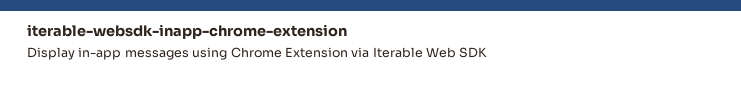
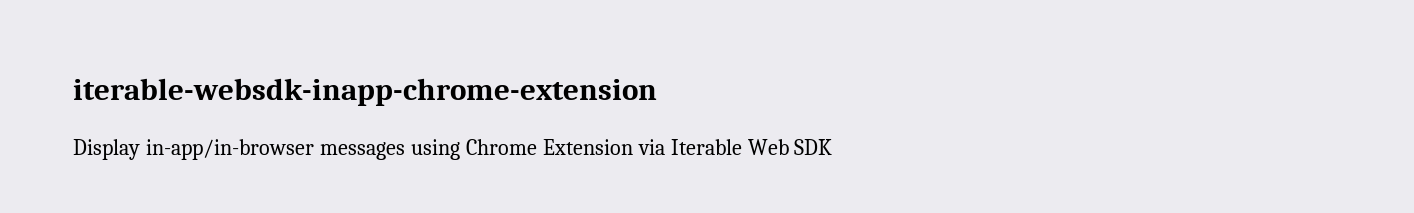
- Display in-app messages using Chrome Extension via Iterable Web SDK
+ Display in-app/in-browser messages using Chrome Extension via Iterable Web SDK

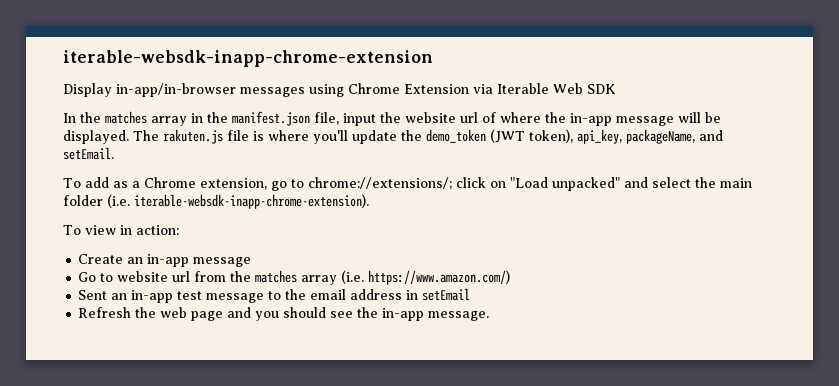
+ In the matches array in the manifest.json file, input the website url of where the in-app message will be displayed. The rakuten.js file is where you'll update the demo_token (JWT token), api_key, packageName, and setEmail.
+ To add as a Chrome extension, go to chrome://extensions/; click on "Load unpacked" and select the main folder (i.e. iterable-websdk-inapp-chrome-extension).
+ To view in action:
+ Create an in-app message
+ Go to website url from the matches array (i.e. https://www.amazon.com/)
+ Sent an in-app test message to the email address in setEmail
+ Refresh the web page and you should see the in-app message.

